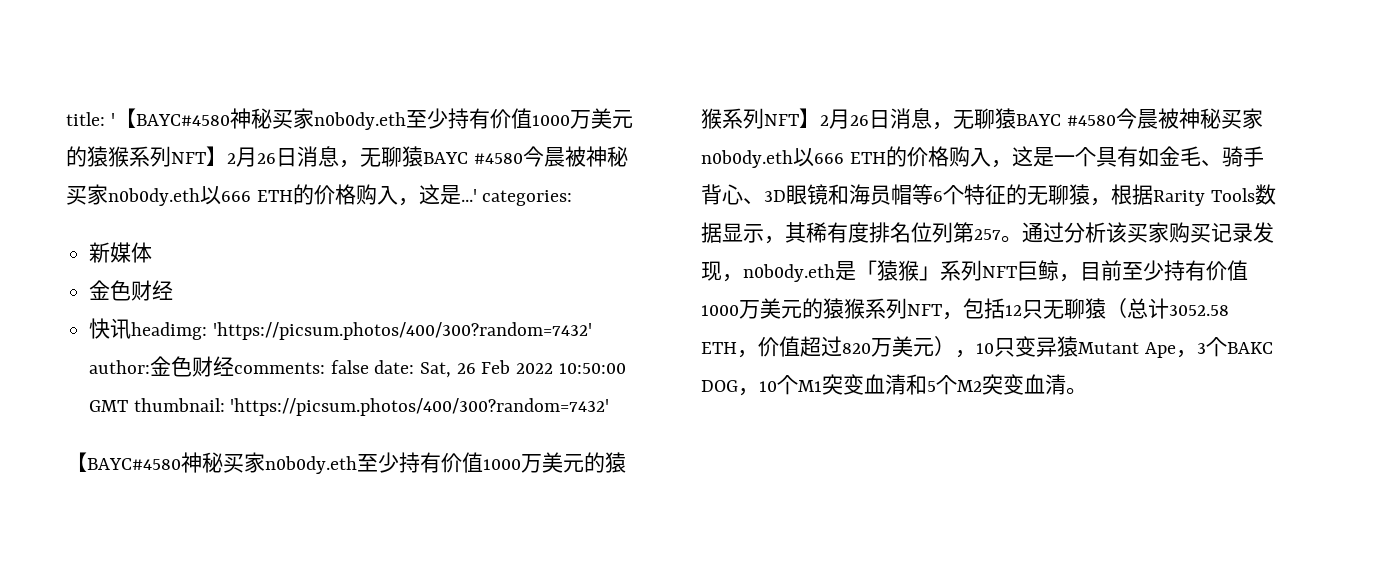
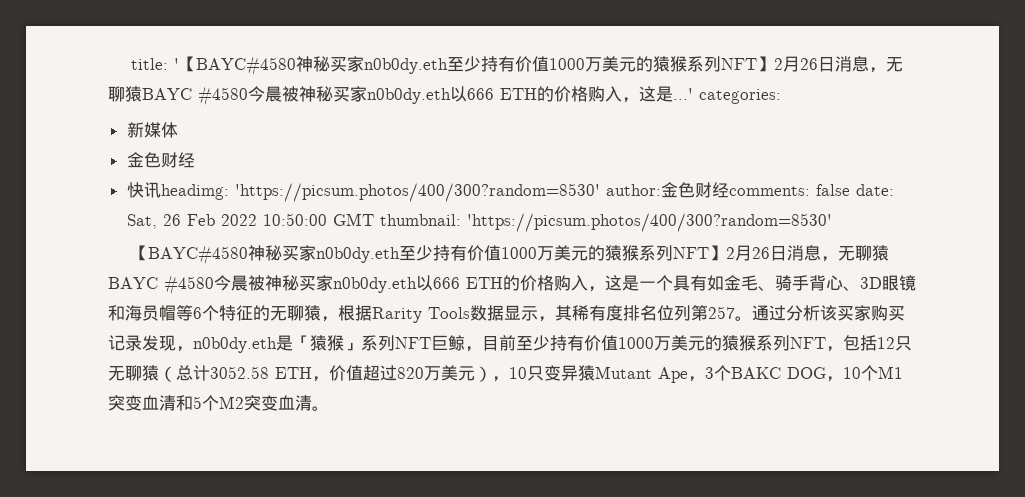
- 快讯headimg: 'https://picsum.photos/400/300?random=7432' author:金色财经comments: false date: Sat, 26 Feb 2022 10:50:00 GMT thumbnail: 'https://picsum.photos/400/300?random=7432'
+ 快讯headimg: 'https://picsum.photos/400/300?random=8530' author:金色财经comments: false date: Sat, 26 Feb 2022 10:50:00 GMT thumbnail: 'https://picsum.photos/400/300?random=8530'

